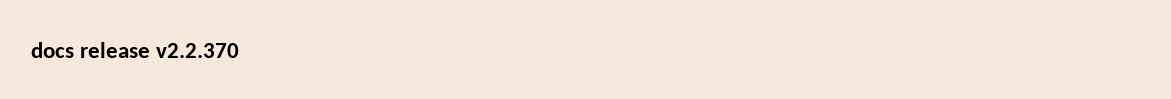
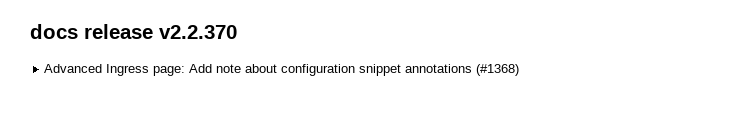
+ Advanced Ingress page: Add note about configuration snippet annotations (#1368)

